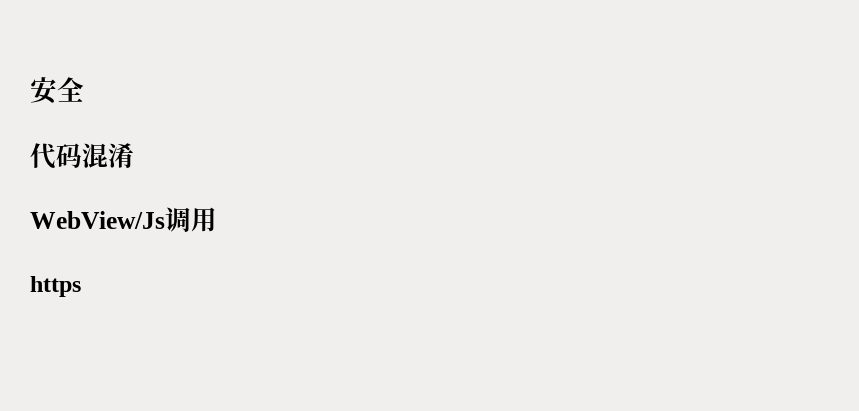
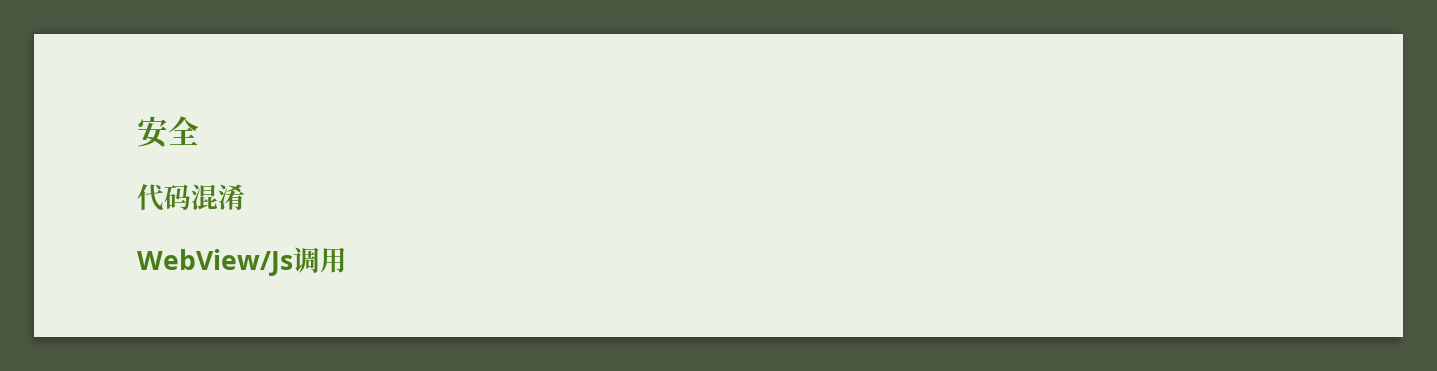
- https

